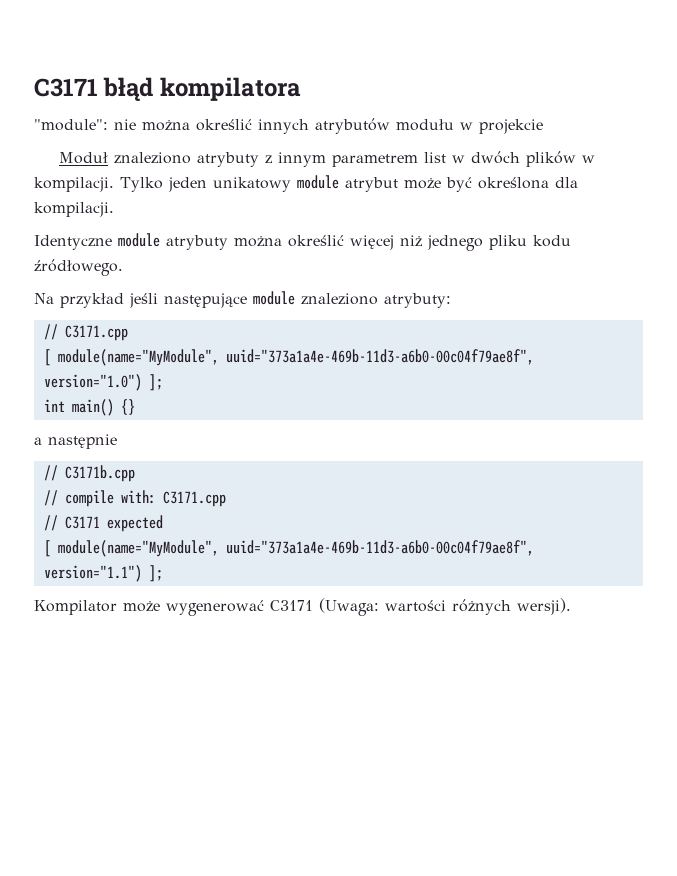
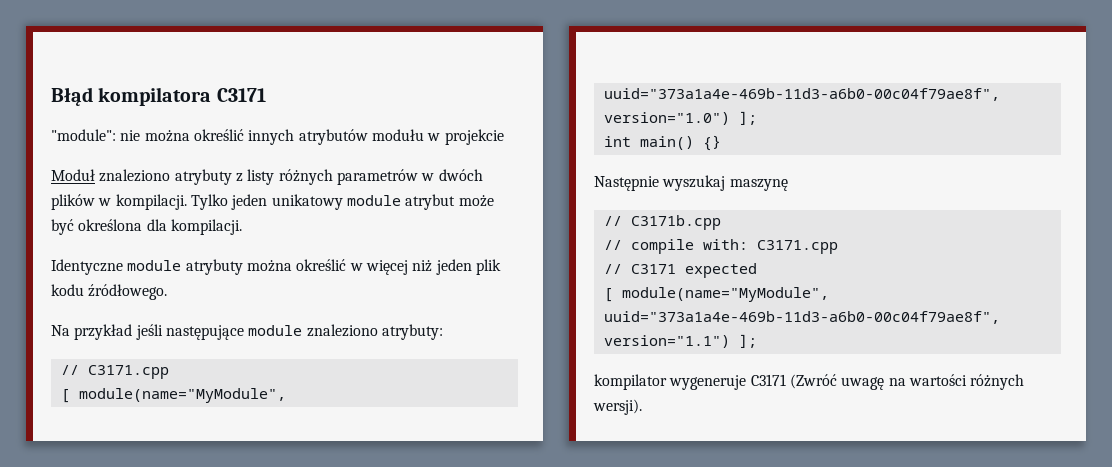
- C3171 błąd kompilatora
+ Błąd kompilatora C3171
- Moduł znaleziono atrybuty z innym parametrem list w dwóch plików w kompilacji.
+ Moduł znaleziono atrybuty z listy różnych parametrów w dwóch plików w kompilacji.
- Identyczne module atrybuty można określić więcej niż jednego pliku kodu źródłowego.
+ Identyczne module atrybuty można określić w więcej niż jeden plik kodu źródłowego.
- a następnie
+ Następnie wyszukaj maszynę
- Kompilator może wygenerować C3171 (Uwaga: wartości różnych wersji).
+ kompilator wygeneruje C3171 (Zwróć uwagę na wartości różnych wersji).

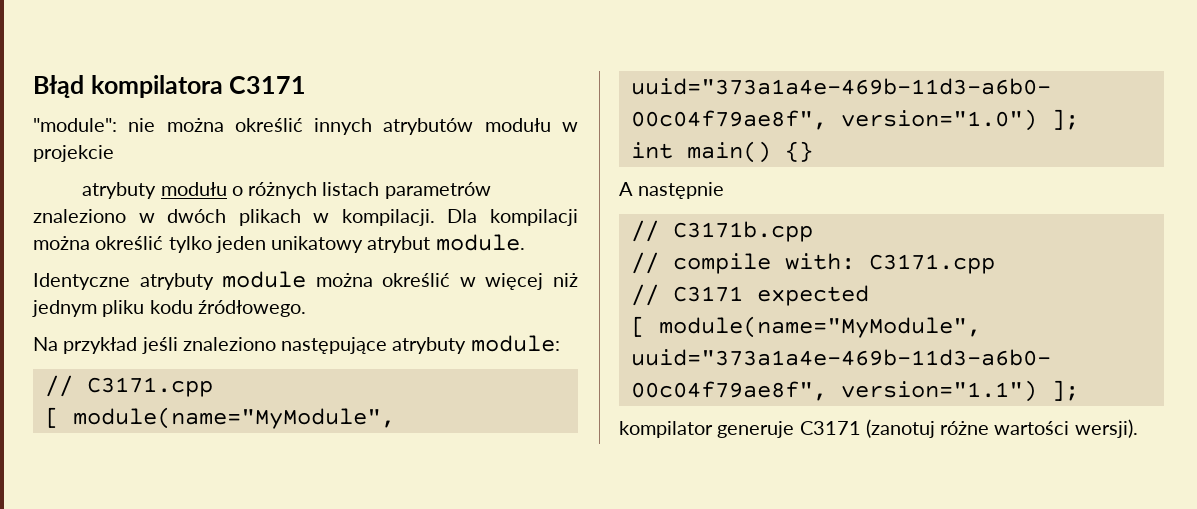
- Moduł znaleziono atrybuty z listy różnych parametrów w dwóch plików w kompilacji.
+ atrybuty modułu o różnych listach parametrów znaleziono w dwóch plikach w kompilacji.
- Tylko jeden unikatowy module atrybut może być określona dla kompilacji.
+ Dla kompilacji można określić tylko jeden unikatowy atrybut module.
- Identyczne module atrybuty można określić w więcej niż jeden plik kodu źródłowego.
+ Identyczne atrybuty module można określić w więcej niż jednym pliku kodu źródłowego.
- Na przykład jeśli następujące module znaleziono atrybuty:
+ Na przykład jeśli znaleziono następujące atrybuty module:
- Następnie wyszukaj maszynę
+ A następnie
- kompilator wygeneruje C3171 (Zwróć uwagę na wartości różnych wersji).
+ kompilator generuje C3171 (zanotuj różne wartości wersji).

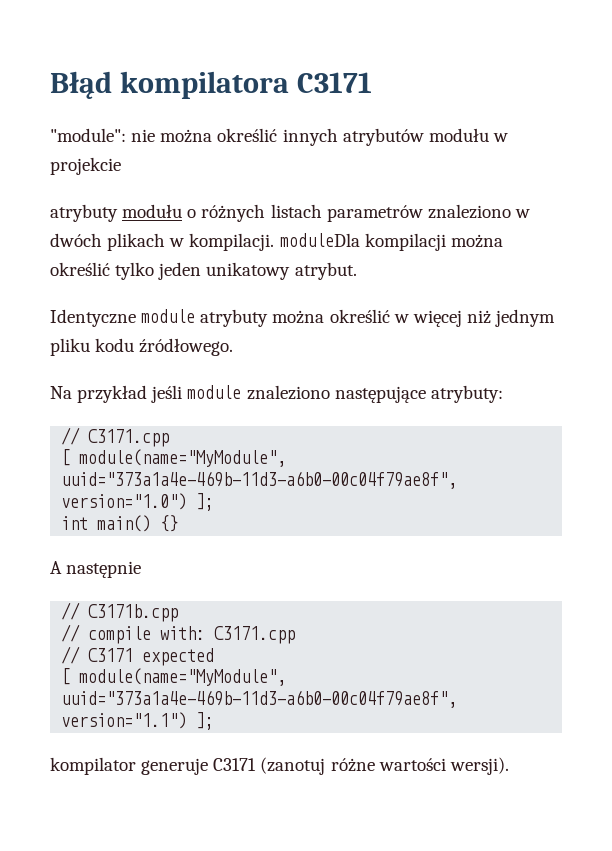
- atrybuty modułu o różnych listach parametrów znaleziono w dwóch plikach w kompilacji. Dla kompilacji można określić tylko jeden unikatowy atrybut module.
+ atrybuty modułu o różnych listach parametrów znaleziono w dwóch plikach w kompilacji. moduleDla kompilacji można określić tylko jeden unikatowy atrybut.
- Identyczne atrybuty module można określić w więcej niż jednym pliku kodu źródłowego.
+ Identyczne module atrybuty można określić w więcej niż jednym pliku kodu źródłowego.
- Na przykład jeśli znaleziono następujące atrybuty module:
+ Na przykład jeśli module znaleziono następujące atrybuty:

